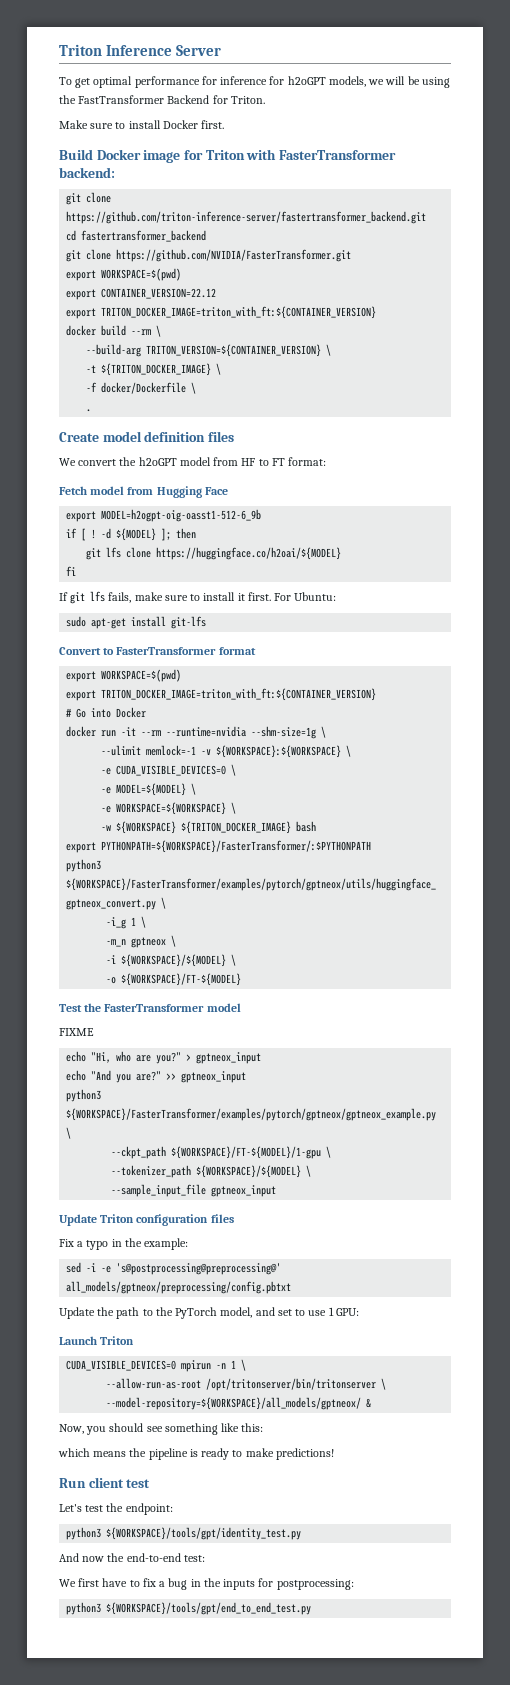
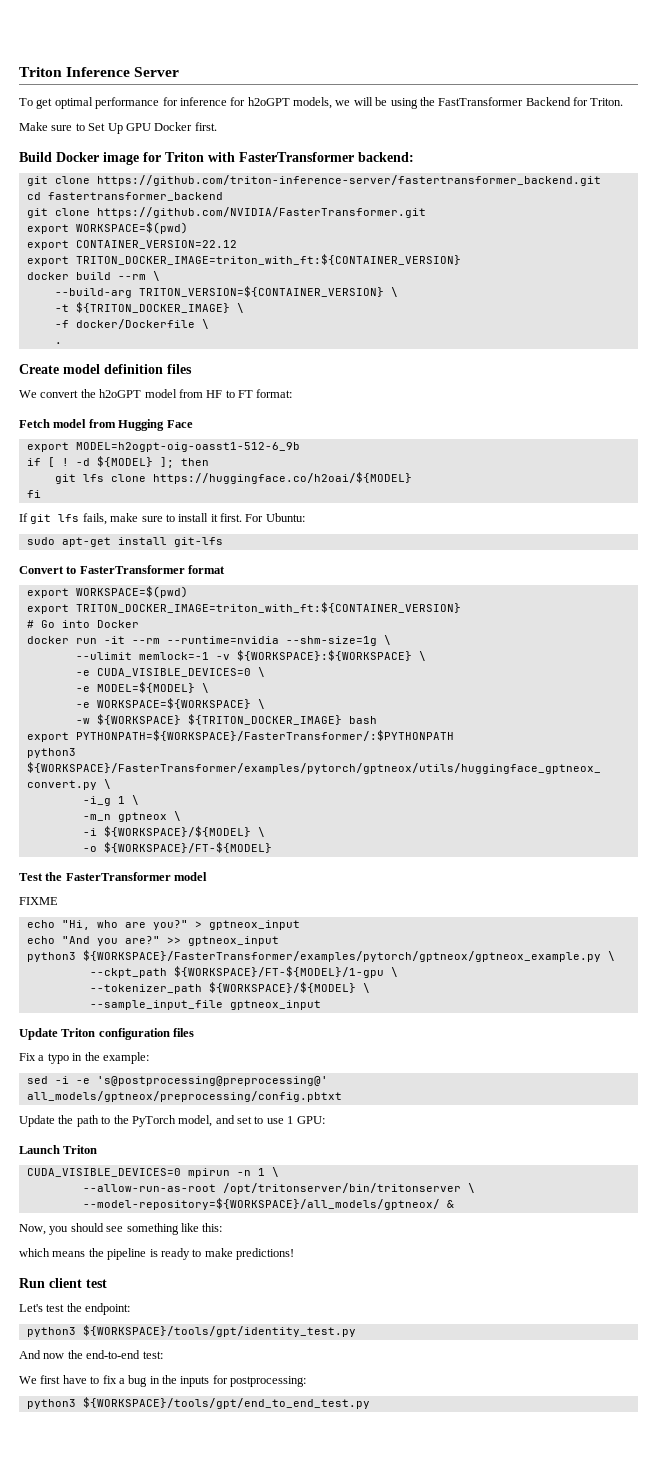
- Make sure to install Docker first.
+ Make sure to Set Up GPU Docker first.

